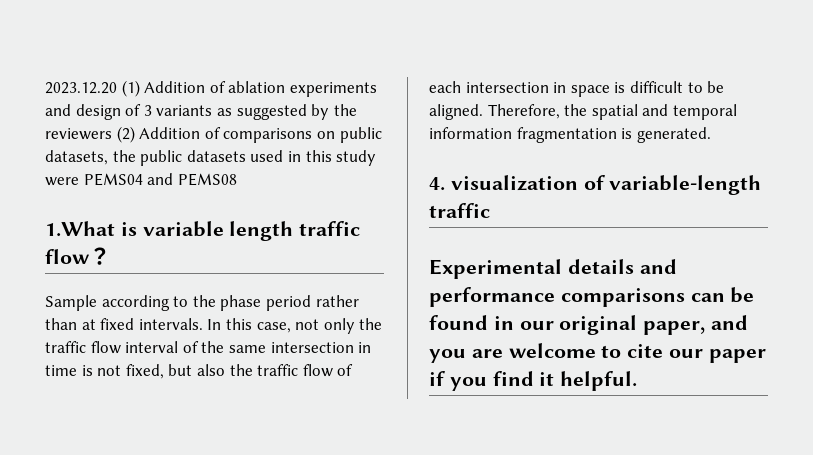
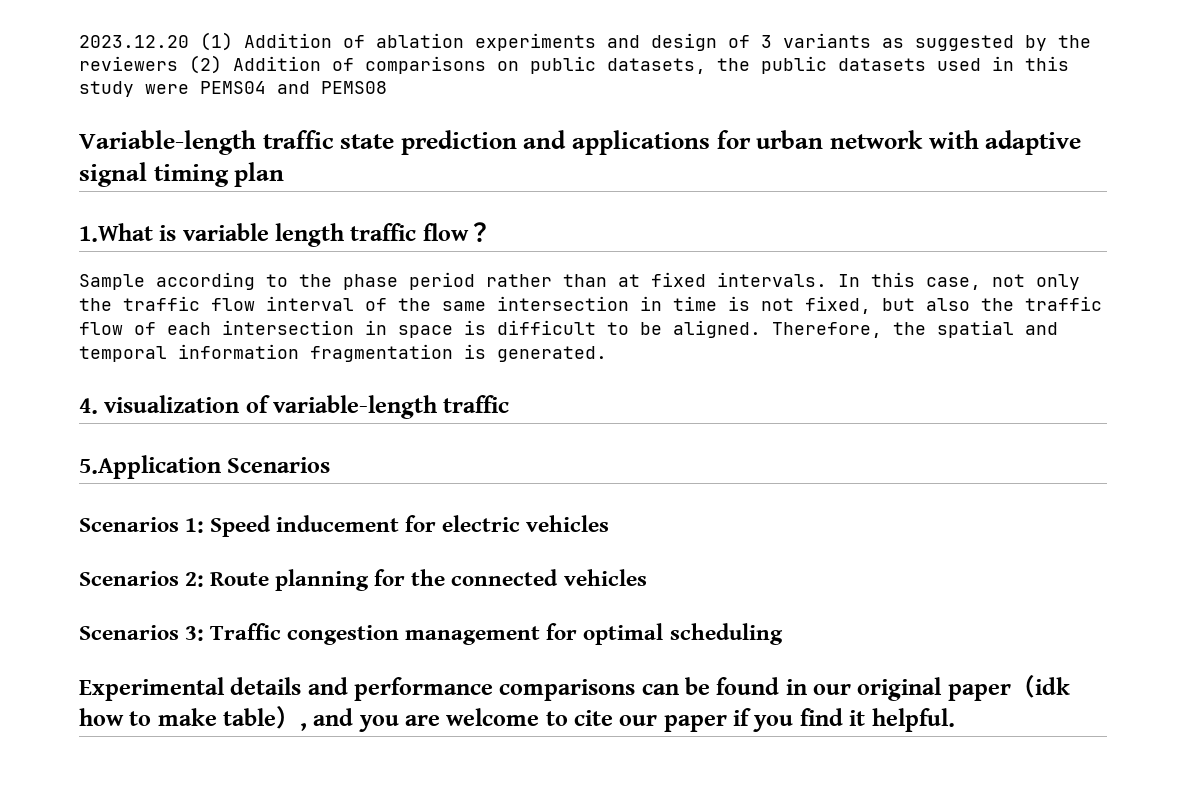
+ Variable-length traffic state prediction and applications for urban network with adaptive signal timing plan
+ 5.Application Scenarios
+ Scenarios 1: Speed inducement for electric vehicles
+ Scenarios 2: Route planning for the connected vehicles
+ Scenarios 3: Traffic congestion management for optimal scheduling
- Experimental details and performance comparisons can be found in our original paper, and you are welcome to cite our paper if you find it helpful.
+ Experimental details and performance comparisons can be found in our original paper（idk how to make table）, and you are welcome to cite our paper if you find it helpful.

